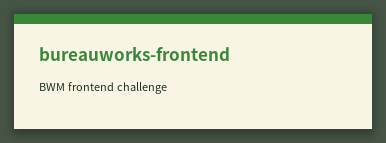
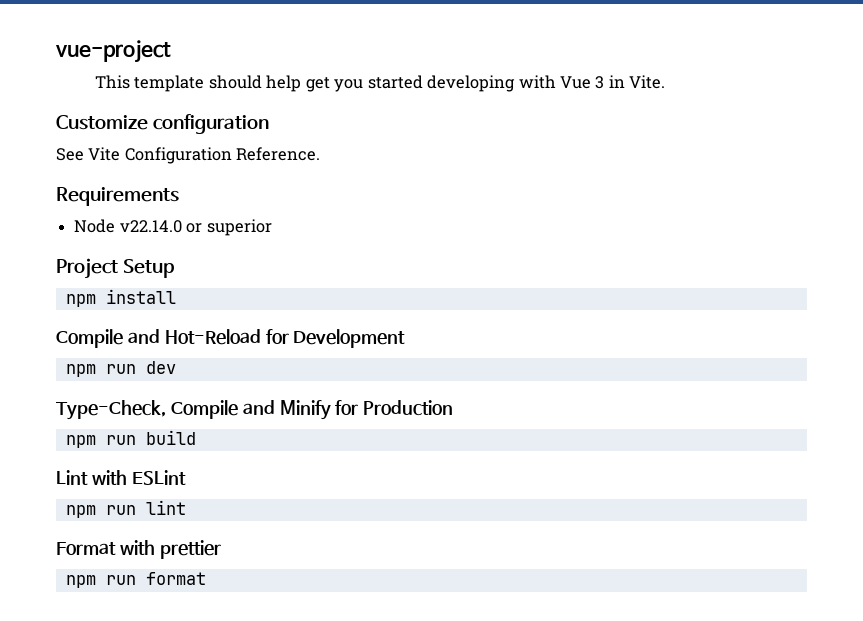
- bureauworks-frontend
- BWM frontend challenge
+ vue-project
+ This template should help get you started developing with Vue 3 in Vite.
+ Customize configuration
+ See Vite Configuration Reference.
+ Requirements
+ Node v22.14.0 or superior
+ Project Setup
+ npm install
+ Compile and Hot-Reload for Development
+ npm run dev
+ Type-Check, Compile and Minify for Production
+ npm run build
+ Lint with ESLint
+ npm run lint
+ Format with prettier
+ npm run format

